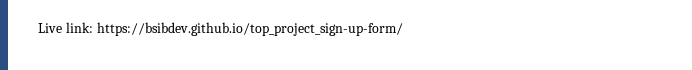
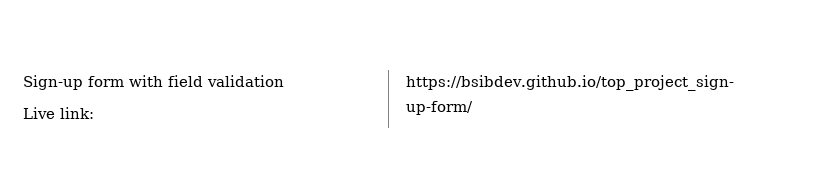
+ Sign-up form with field validation

